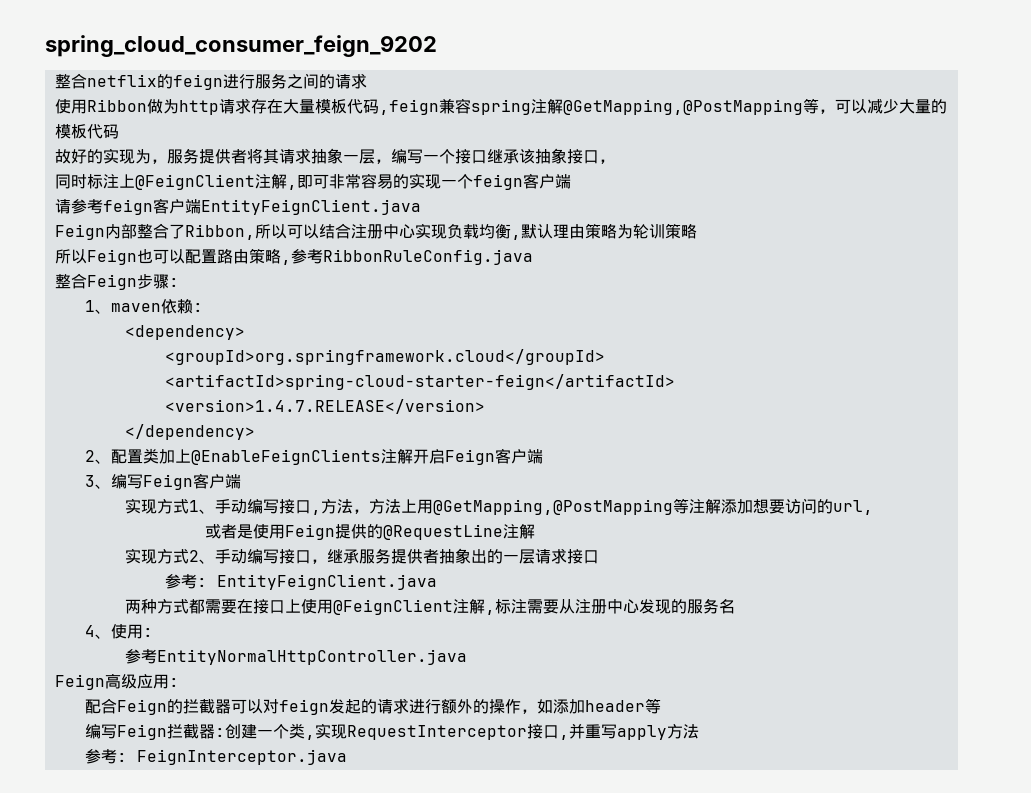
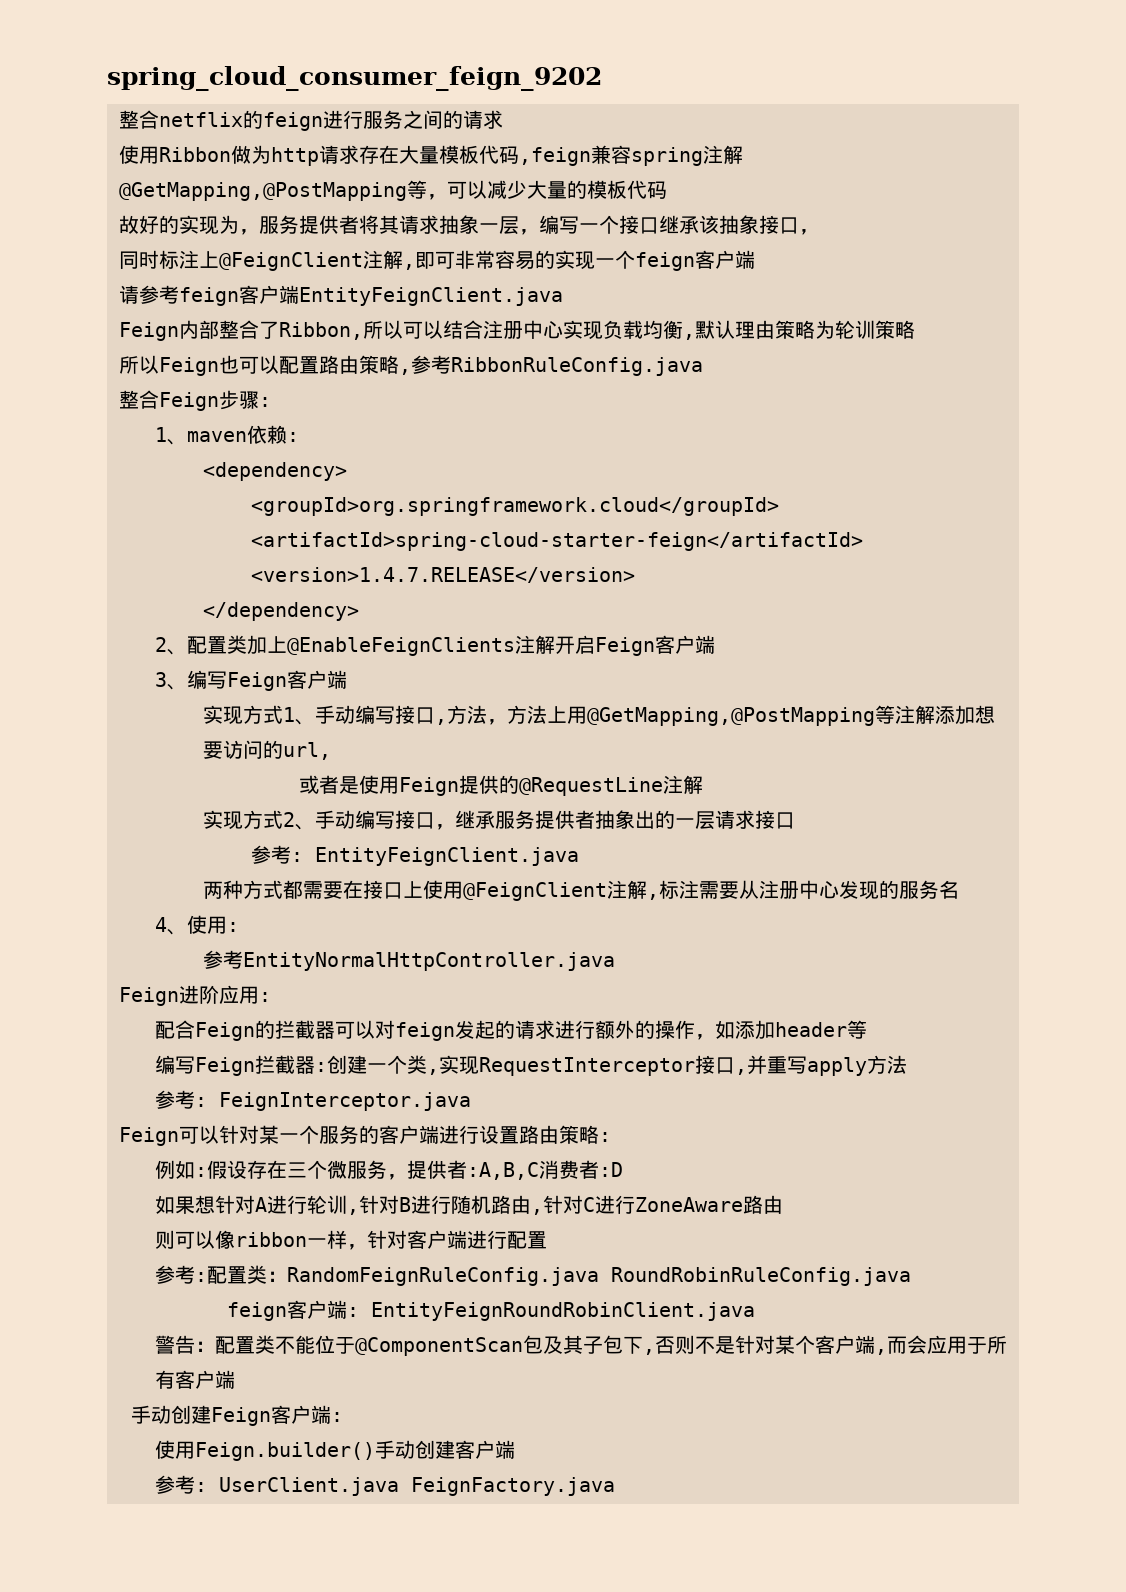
- Feign高级应用:
+ Feign进阶应用:
+ Feign可以针对某一个服务的客户端进行设置路由策略:
+ 例如:假设存在三个微服务，提供者:A,B,C消费者:D
+ 如果想针对A进行轮训,针对B进行随机路由,针对C进行ZoneAware路由
+ 则可以像ribbon一样，针对客户端进行配置
+ 参考:配置类：RandomFeignRuleConfig.java RoundRobinRuleConfig.java
+ feign客户端: EntityFeignRoundRobinClient.java
+ 警告：配置类不能位于@ComponentScan包及其子包下,否则不是针对某个客户端,而会应用于所有客户端
+ 手动创建Feign客户端:
+ 使用Feign.builder()手动创建客户端
+ 参考: UserClient.java FeignFactory.java

